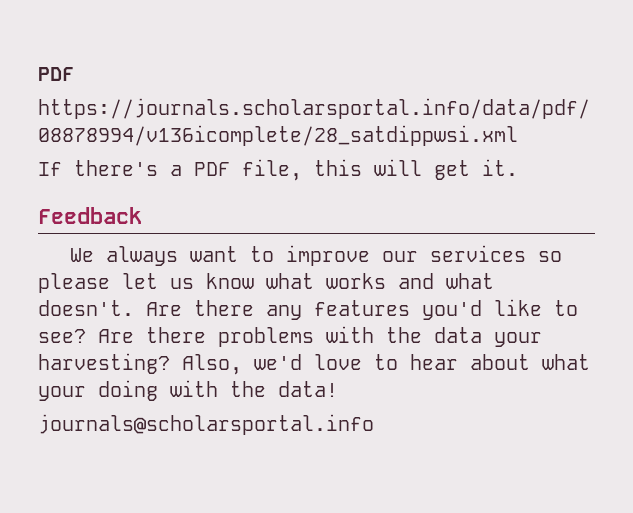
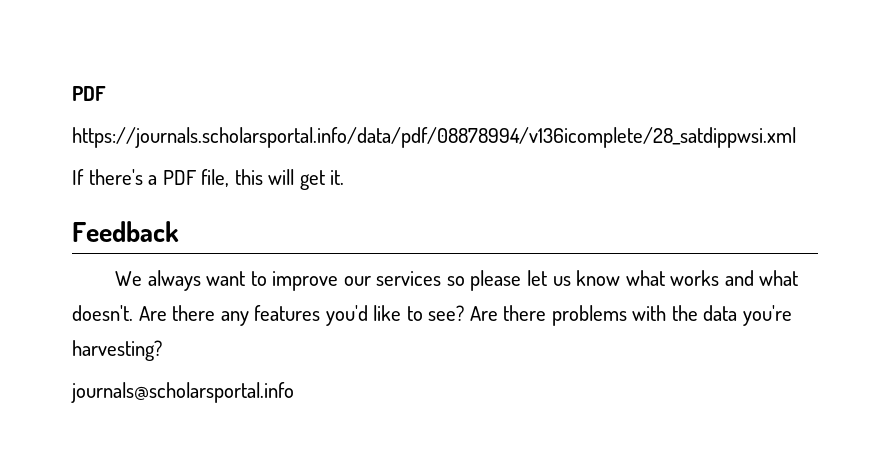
- Are there problems with the data your harvesting? Also, we'd love to hear about what your doing with the data!
+ Are there problems with the data you're harvesting?

